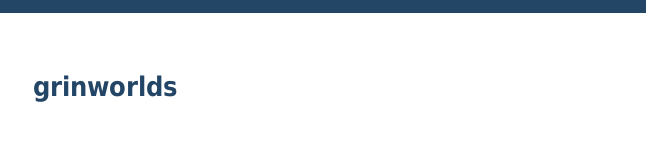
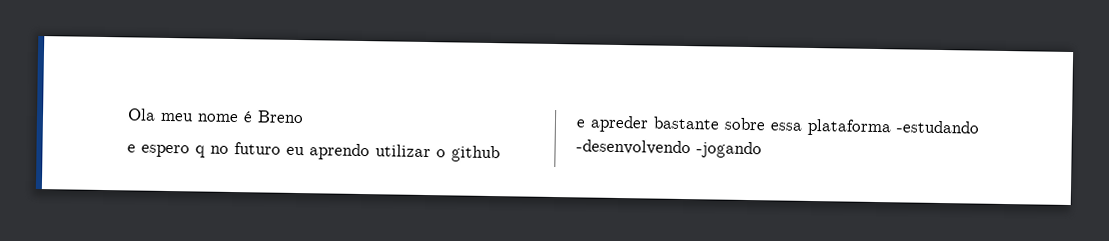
- grinworlds
+ Ola meu nome é Breno
+ e espero q no futuro eu aprendo utilizar o github
+ e apreder bastante sobre essa plataforma -estudando -desenvolvendo -jogando

